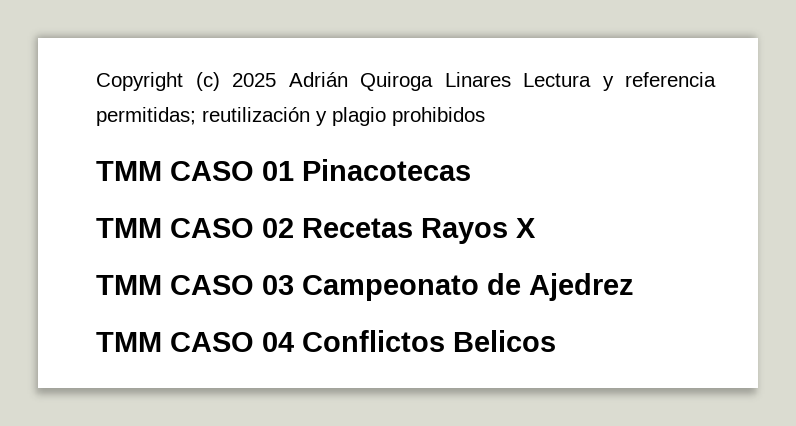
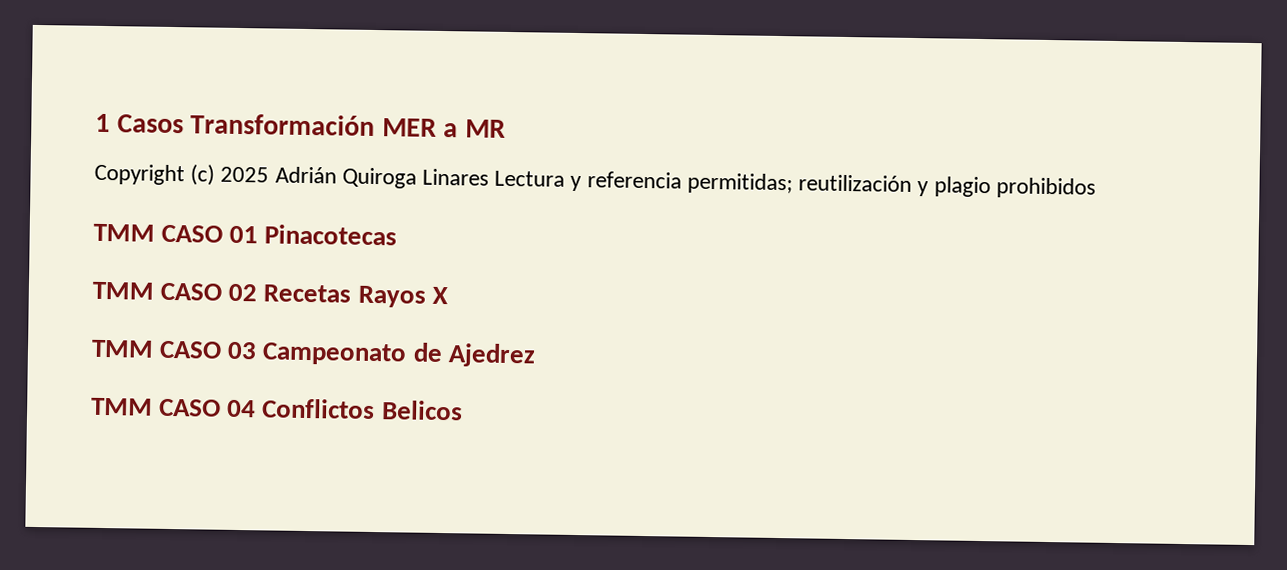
+ 1 Casos Transformación MER a MR

